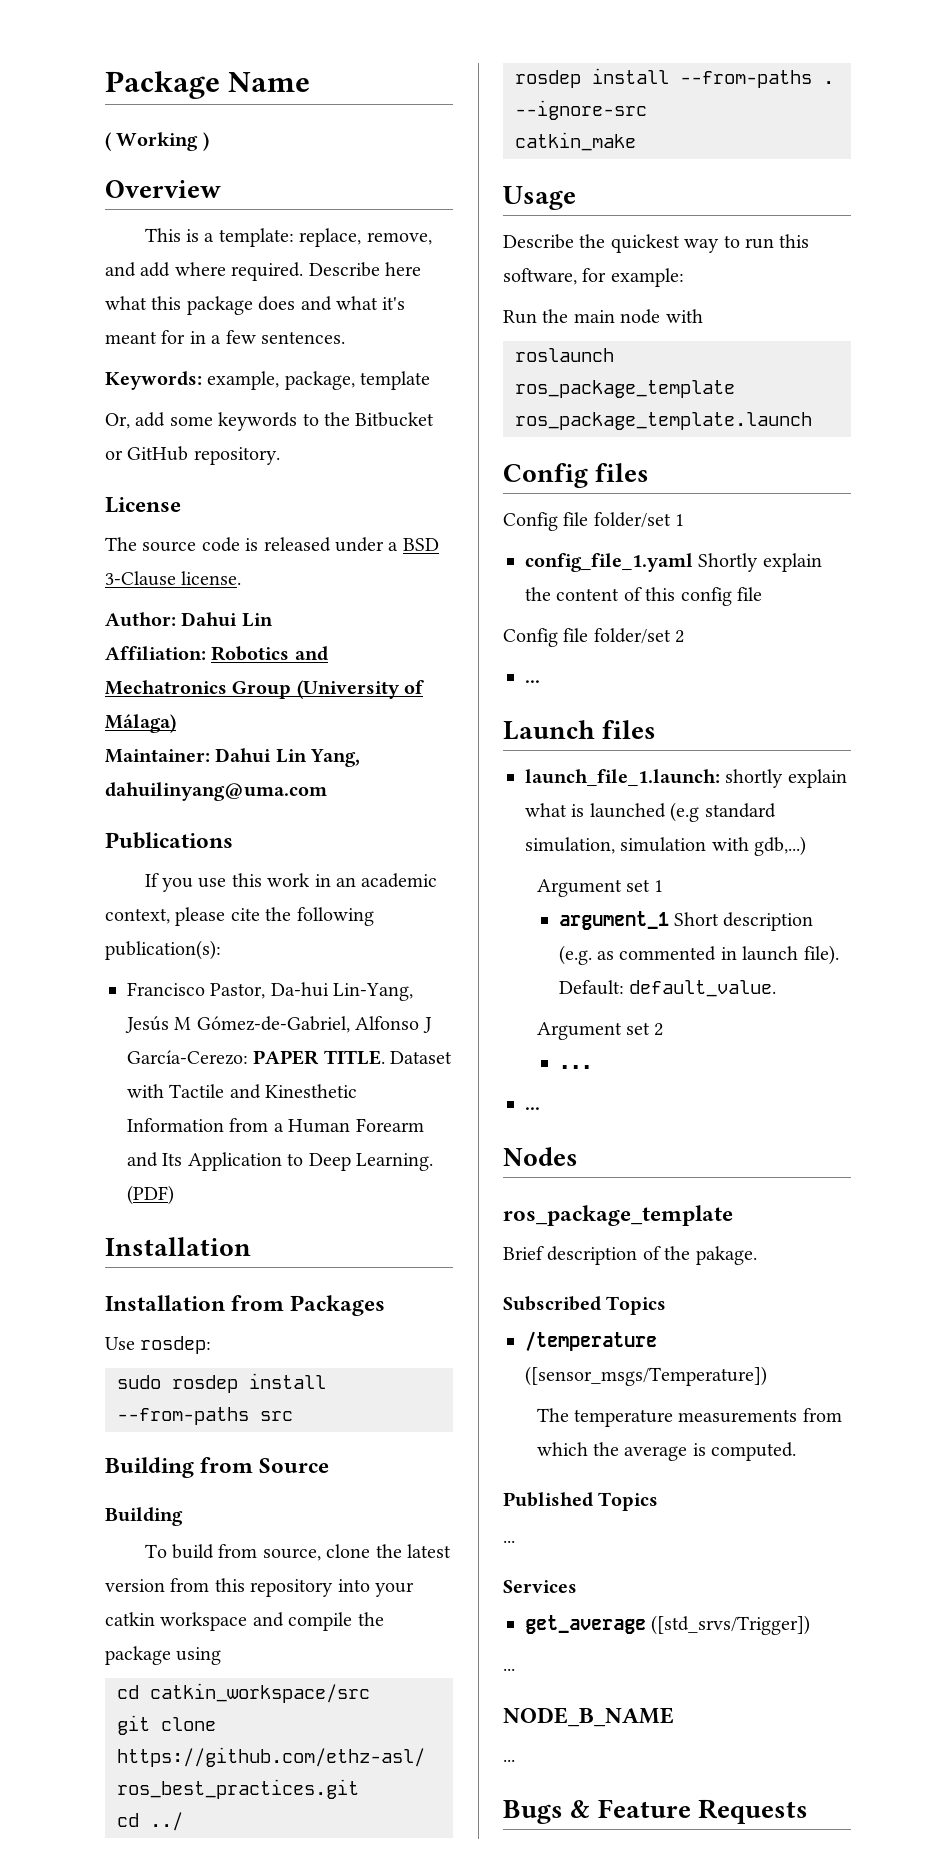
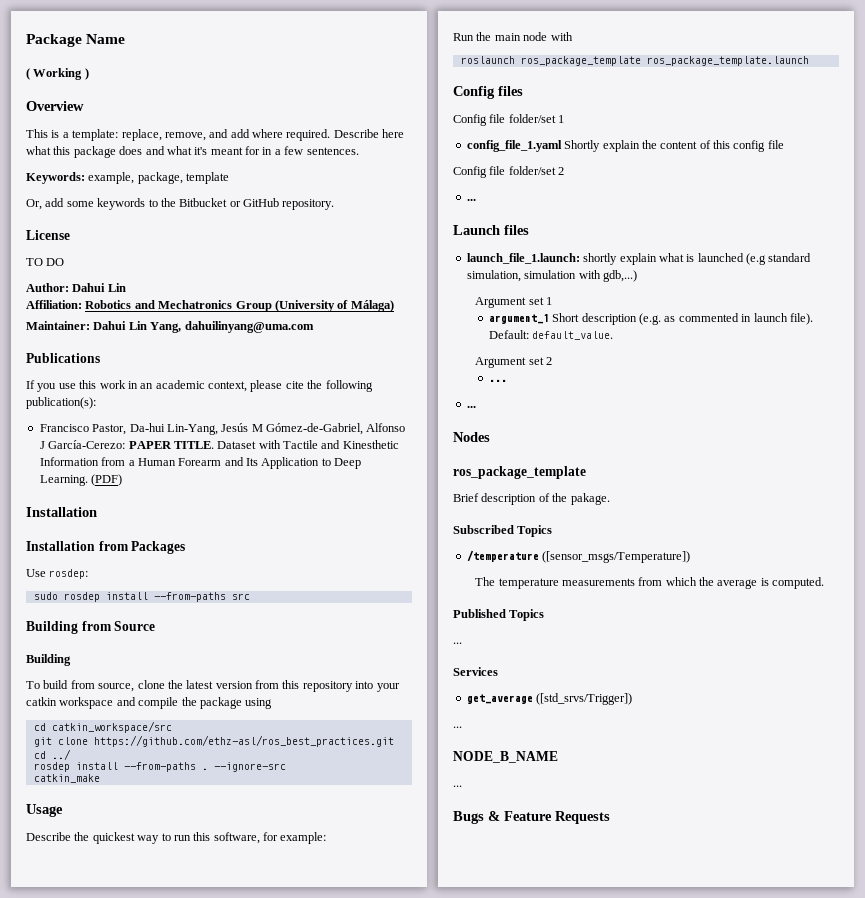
- The source code is released under a BSD 3-Clause license.
+ TO DO

